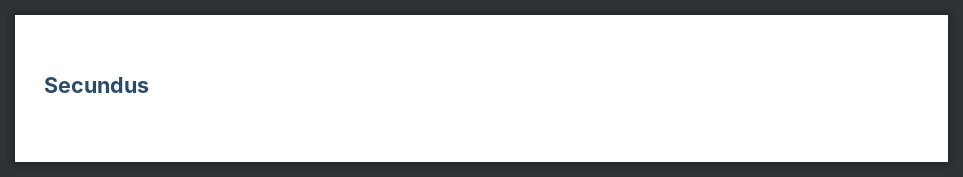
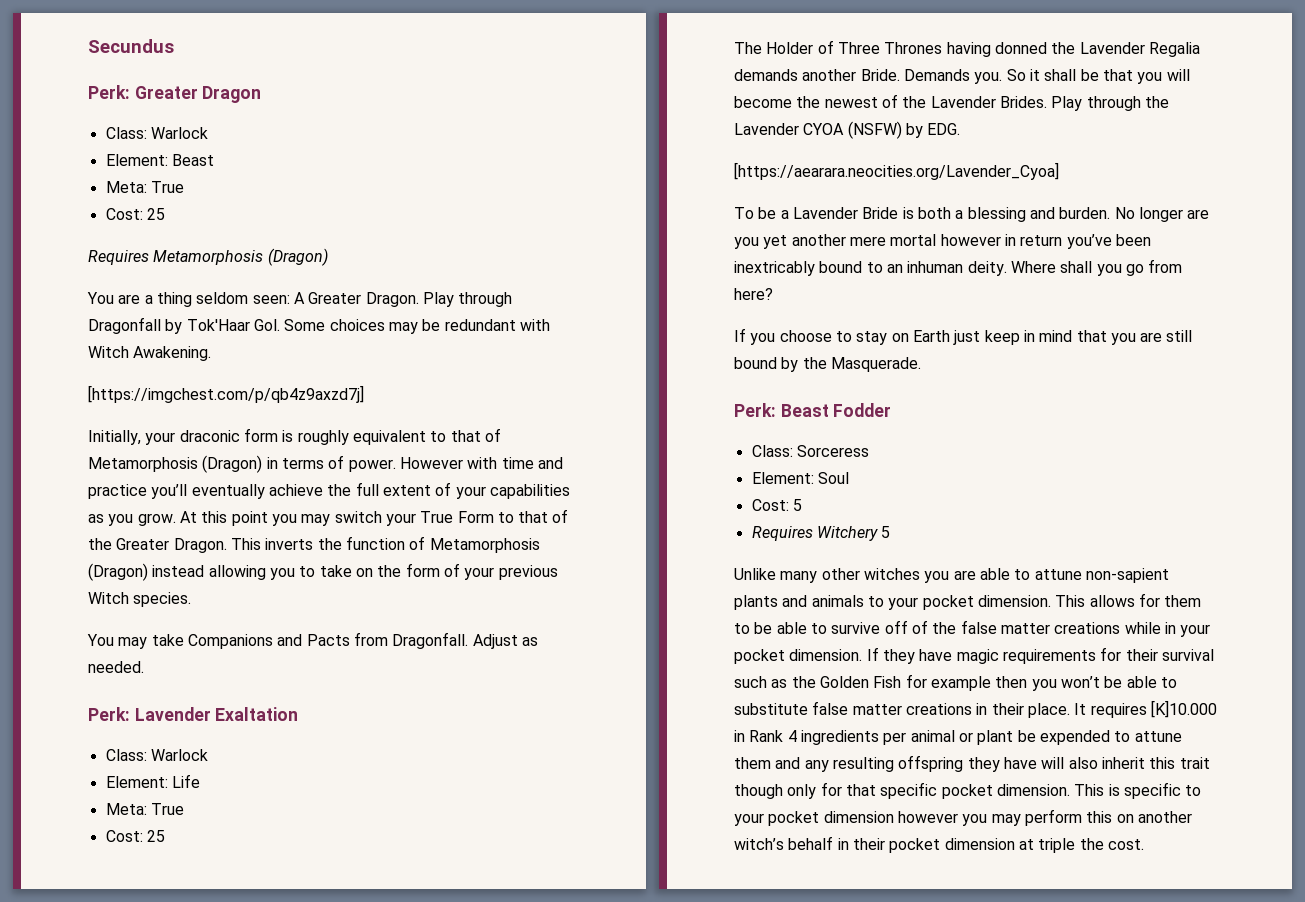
+ Perk: Greater Dragon
+ Class: Warlock
+ Element: Beast
+ Meta: True
+ Cost: 25
+ Requires Metamorphosis (Dragon)
+ You are a thing seldom seen: A Greater Dragon. Play through Dragonfall by Tok'Haar Gol. Some choices may be redundant with Witch Awakening.
+ [https://imgchest.com/p/qb4z9axzd7j]
+ Initially, your draconic form is roughly equivalent to that of Metamorphosis (Dragon) in terms of power. However with time and practice you’ll eventually achieve the full extent of your capabilities as you grow. At this point you may switch your True Form to that of the Greater Dragon. This inverts the function of Metamorphosis (Dragon) instead allowing you to take on the form of your previous Witch species.
+ You may take Companions and Pacts from Dragonfall. Adjust as needed.
+ Perk: Lavender Exaltation
+ Class: Warlock
+ Element: Life
+ Meta: True
+ Cost: 25
+ The Holder of Three Thrones having donned the Lavender Regalia demands another Bride. Demands you. So it shall be that you will become the newest of the Lavender Brides. Play through the Lavender CYOA (NSFW) by EDG.
+ [https://aearara.neocities.org/Lavender_Cyoa]
+ To be a Lavender Bride is both a blessing and burden. No longer are you yet another mere mortal however in return you’ve been inextricably bound to an inhuman deity. Where shall you go from here?
+ If you choose to stay on Earth just keep in mind that you are still bound by the Masquerade.
+ Perk: Beast Fodder
+ Class: Sorceress
+ Element: Soul
+ Cost: 5
+ Requires Witchery 5
+ Unlike many other witches you are able to attune non-sapient plants and animals to your pocket dimension. This allows for them to be able to survive off of the false matter creations while in your pocket dimension. If they have magic requirements for their survival such as the Golden Fish for example then you won’t be able to substitute false matter creations in their place. It requires [K]10.000 in Rank 4 ingredients per animal or plant be expended to attune them and any resulting offspring they have will also inherit this trait though only for that specific pocket dimension. This is specific to your pocket dimension however you may perform this on another witch’s behalf in their pocket dimension at triple the cost.

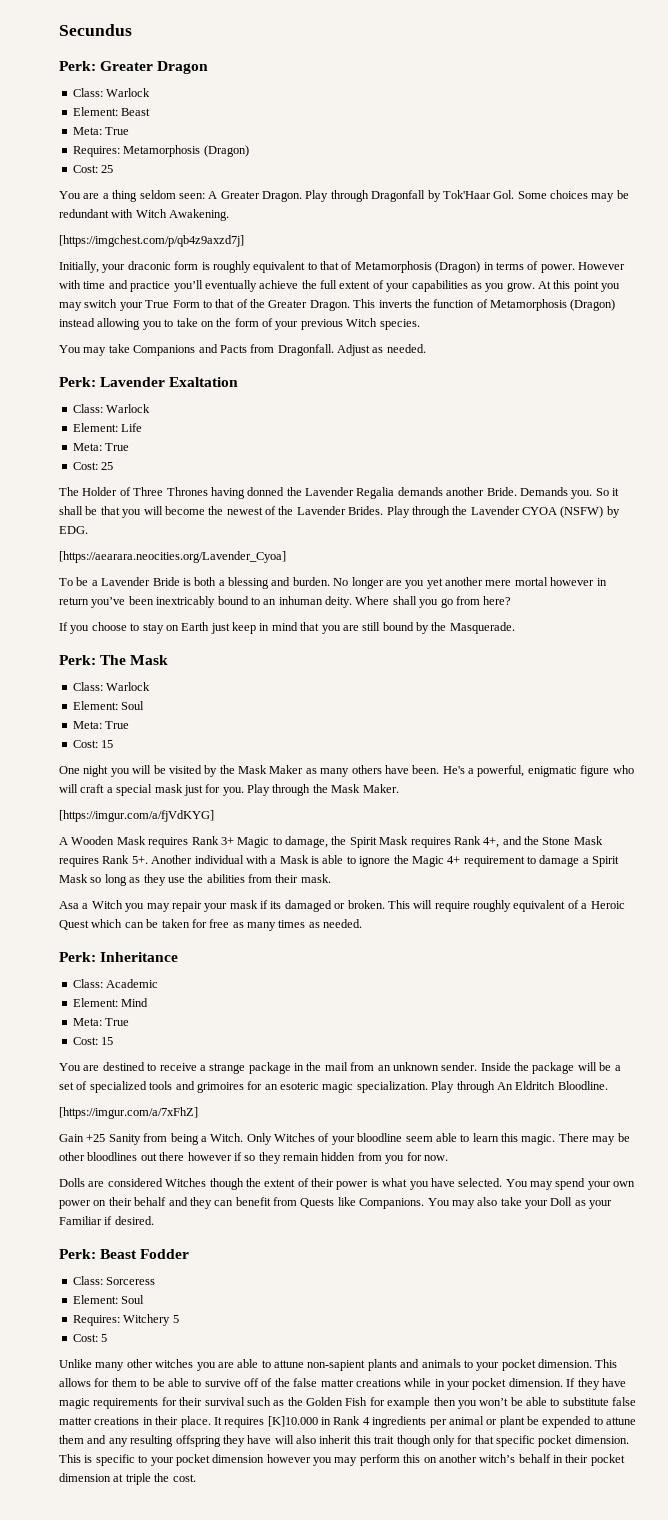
  Element: Beast
  Meta: True
+ Requires: Metamorphosis (Dragon)
  Cost: 25
- Requires Metamorphosis (Dragon)
+ Perk: The Mask
+ Class: Warlock
+ Element: Soul
+ Meta: True
+ Cost: 15
+ One night you will be visited by the Mask Maker as many others have been. He's a powerful, enigmatic figure who will craft a special mask just for you. Play through the Mask Maker.
+ [https://imgur.com/a/fjVdKYG]
+ A Wooden Mask requires Rank 3+ Magic to damage, the Spirit Mask requires Rank 4+, and the Stone Mask requires Rank 5+. Another individual with a Mask is able to ignore the Magic 4+ requirement to damage a Spirit Mask so long as they use the abilities from their mask.
+ Asa a Witch you may repair your mask if its damaged or broken. This will require roughly equivalent of a Heroic Quest which can be taken for free as many times as needed.
+ Perk: Inheritance
+ Class: Academic
+ Element: Mind
+ Meta: True
+ Cost: 15
+ You are destined to receive a strange package in the mail from an unknown sender. Inside the package will be a set of specialized tools and grimoires for an esoteric magic specialization. Play through An Eldritch Bloodline.
+ [https://imgur.com/a/7xFhZ]
+ Gain +25 Sanity from being a Witch. Only Witches of your bloodline seem able to learn this magic. There may be other bloodlines out there however if so they remain hidden from you for now.
+ Dolls are considered Witches though the extent of their power is what you have selected. You may spend your own power on their behalf and they can benefit from Quests like Companions. You may also take your Doll as your Familiar if desired.
+ Requires: Witchery 5
  Cost: 5
- Requires Witchery 5

